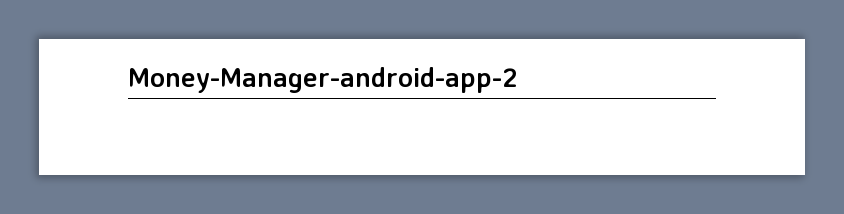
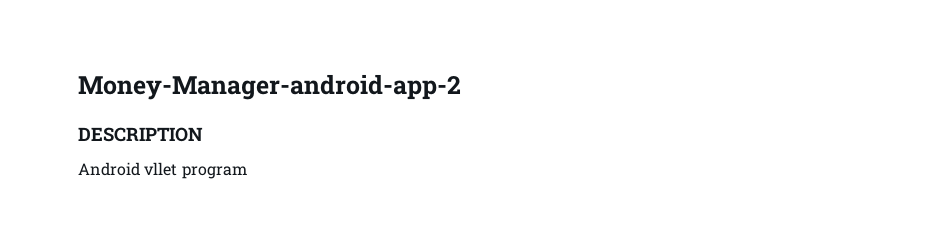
+ DESCRIPTION
+ Android vllet program

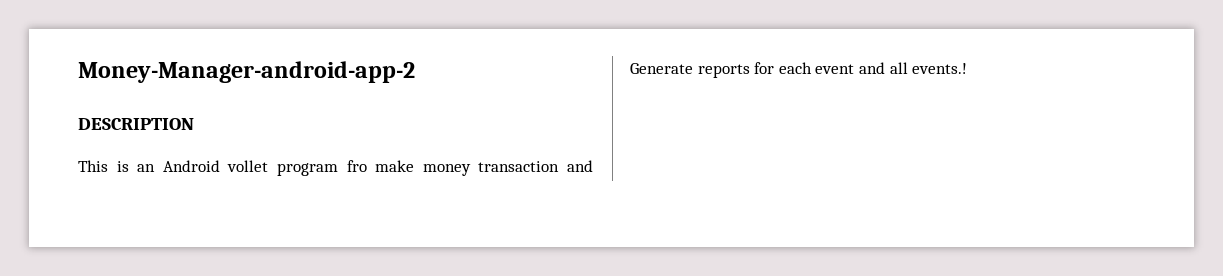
- Android vllet program
+ This is an Android vollet program fro make money transaction and Generate reports for each event and all events.!

